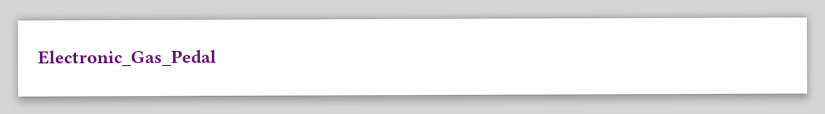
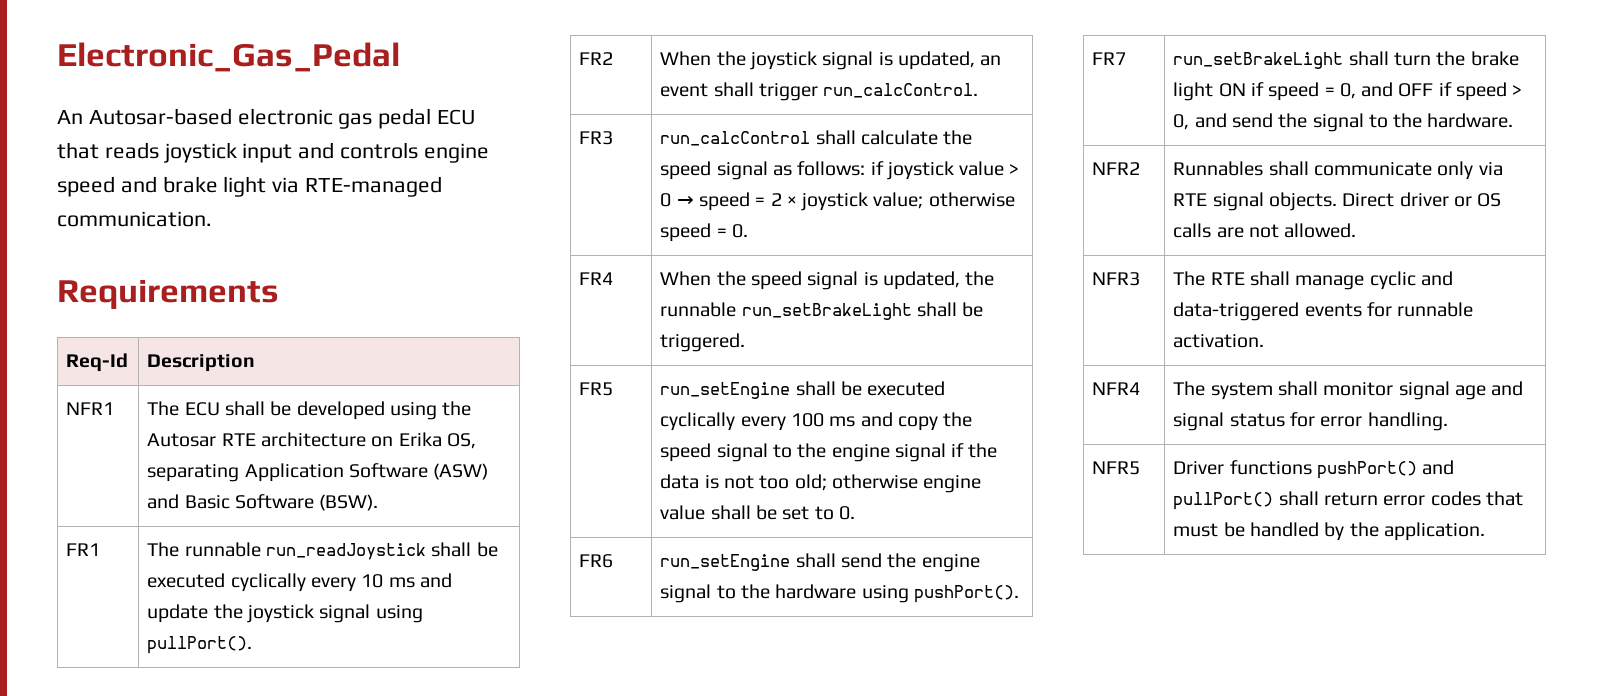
+ An Autosar-based electronic gas pedal ECU that reads joystick input and controls engine speed and brake light via RTE-managed communication.
+ Requirements
+ Req-Id | Description
+ NFR1 | The ECU shall be developed using the Autosar RTE architecture on Erika OS, separating Application Software (ASW) and Basic Software (BSW).
+ FR1 | The runnable run_readJoystick shall be executed cyclically every 10 ms and update the joystick signal using pullPort().
+ FR2 | When the joystick signal is updated, an event shall trigger run_calcControl.
+ FR3 | run_calcControl shall calculate the speed signal as follows: if joystick value > 0 → speed = 2 × joystick value; otherwise speed = 0.
+ FR4 | When the speed signal is updated, the runnable run_setBrakeLight shall be triggered.
+ FR5 | run_setEngine shall be executed cyclically every 100 ms and copy the speed signal to the engine signal if the data is not too old; otherwise engine value shall be set to 0.
+ FR6 | run_setEngine shall send the engine signal to the hardware using pushPort().
+ FR7 | run_setBrakeLight shall turn the brake light ON if speed = 0, and OFF if speed > 0, and send the signal to the hardware.
+ NFR2 | Runnables shall communicate only via RTE signal objects. Direct driver or OS calls are not allowed.
+ NFR3 | The RTE shall manage cyclic and data-triggered events for runnable activation.
+ NFR4 | The system shall monitor signal age and signal status for error handling.
+ NFR5 | Driver functions pushPort() and pullPort() shall return error codes that must be handled by the application.

